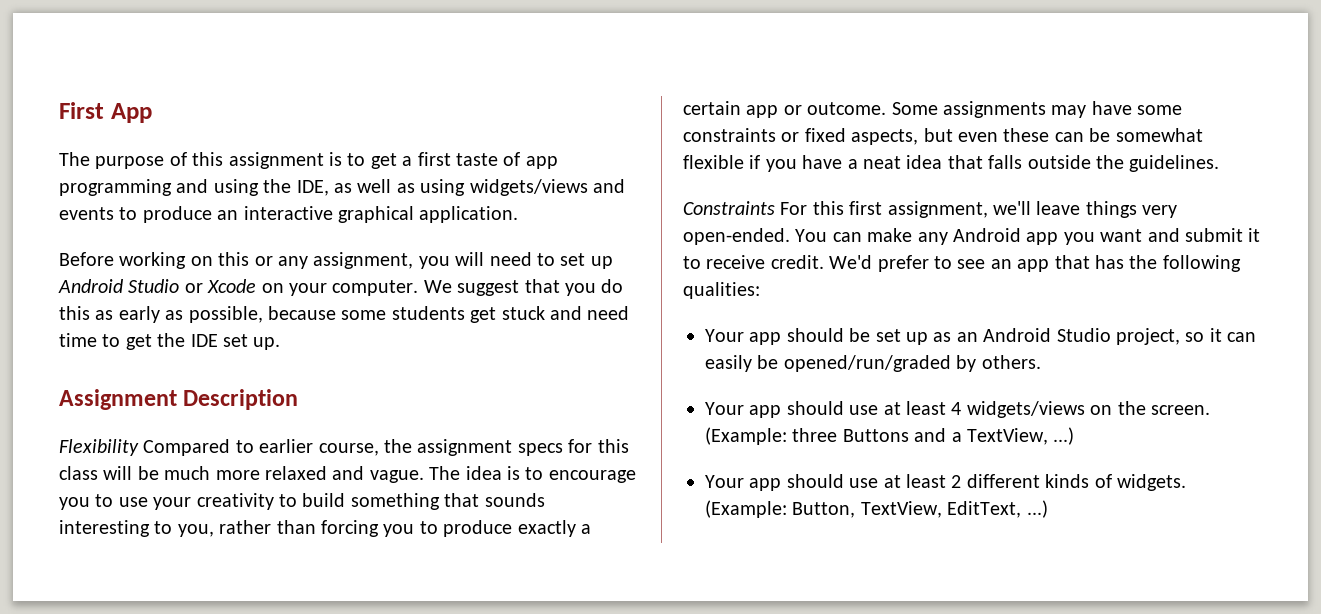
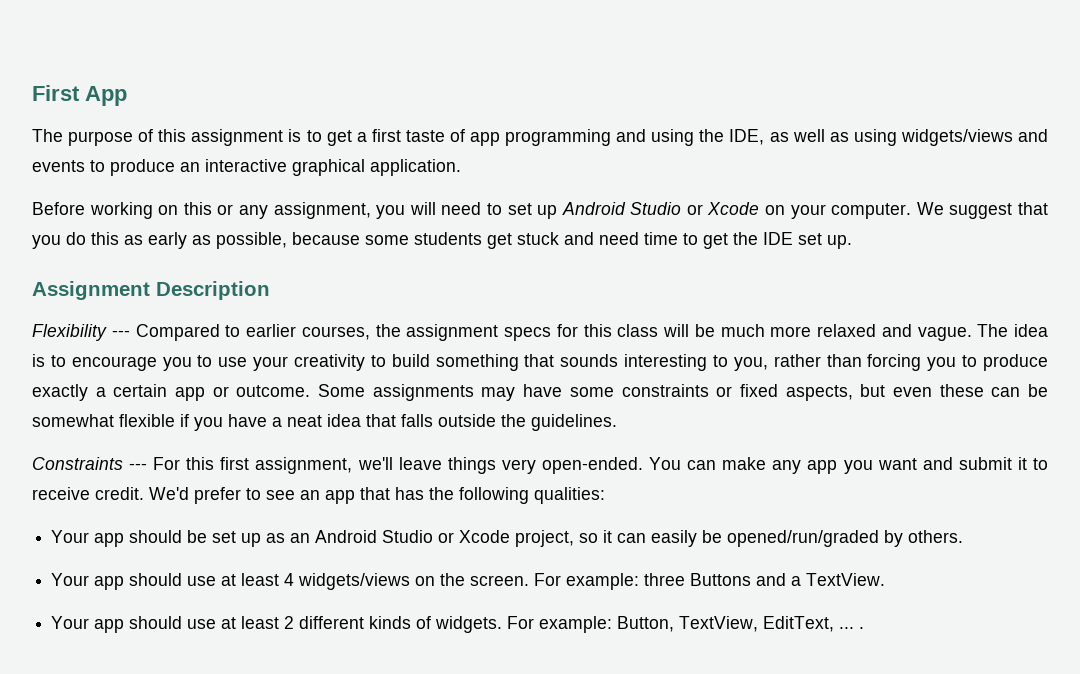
- Flexibility Compared to earlier course, the assignment specs for this class will be much more relaxed and vague.
+ Flexibility --- Compared to earlier courses, the assignment specs for this class will be much more relaxed and vague.
- Constraints For this first assignment, we'll leave things very open-ended.
+ Constraints --- For this first assignment, we'll leave things very open-ended.
- You can make any Android app you want and submit it to receive credit.
+ You can make any app you want and submit it to receive credit.
- Your app should be set up as an Android Studio project, so it can easily be opened/run/graded by others.
+ Your app should be set up as an Android Studio or Xcode project, so it can easily be opened/run/graded by others.
- (Example: three Buttons and a TextView, ...)
+ For example: three Buttons and a TextView.
- (Example: Button, TextView, EditText, ...)
+ For example: Button, TextView, EditText, ... .

